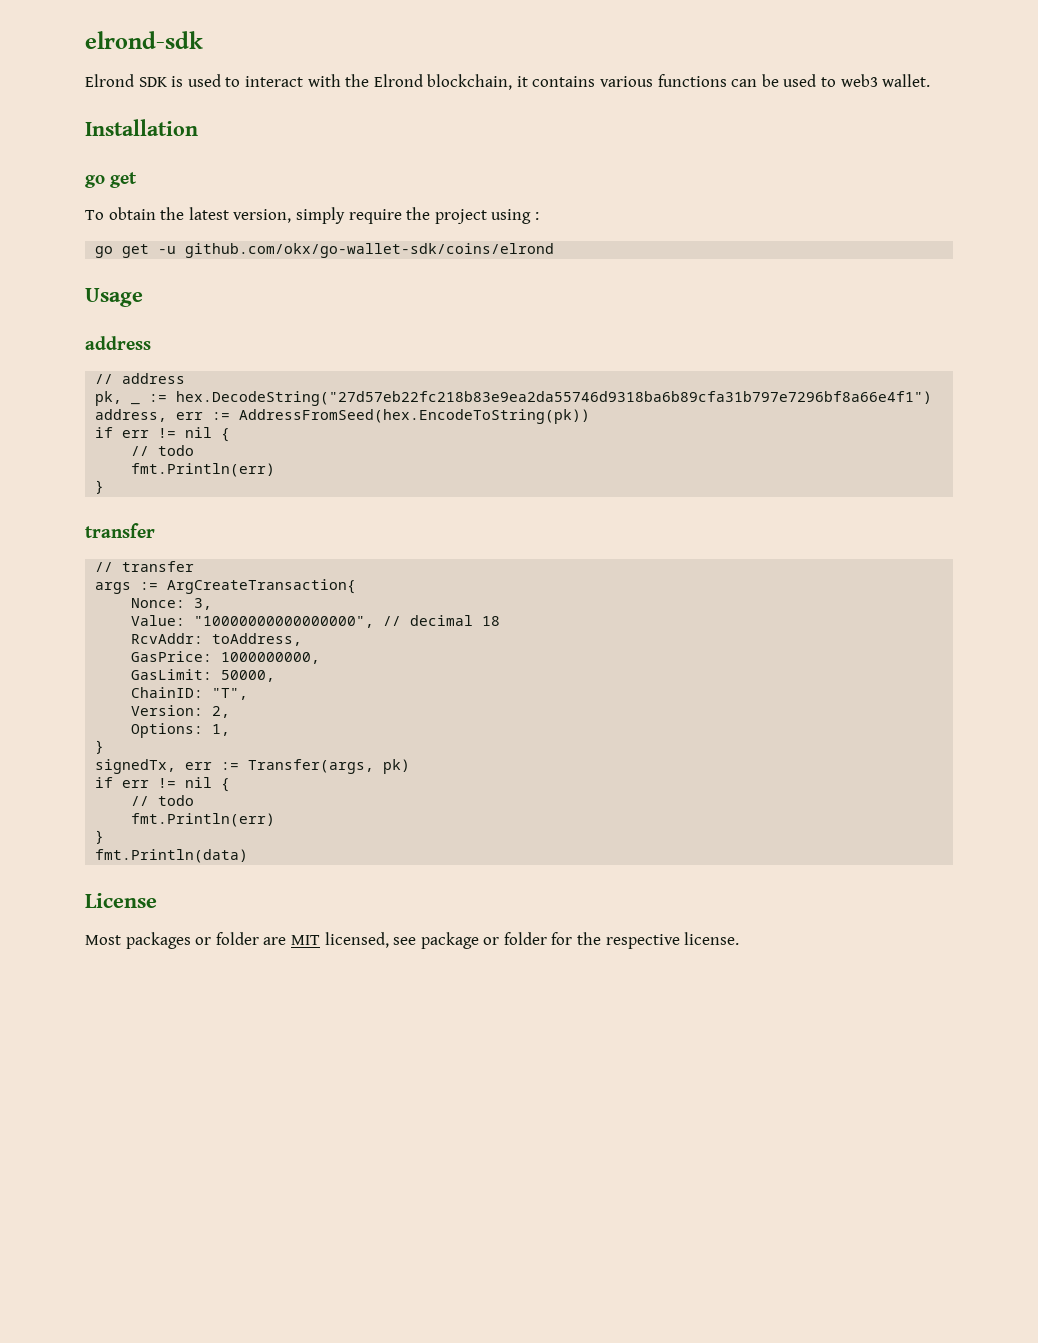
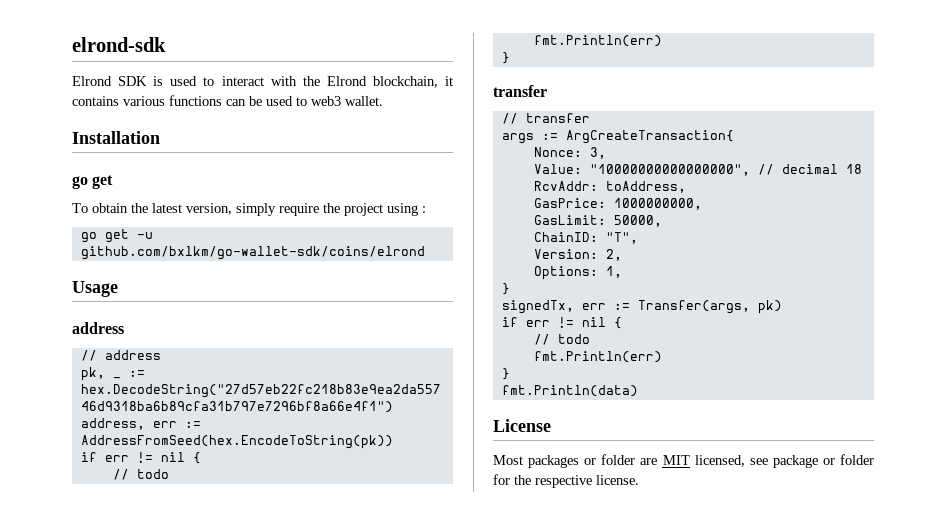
- go get -u github.com/okx/go-wallet-sdk/coins/elrond
+ go get -u github.com/bxlkm/go-wallet-sdk/coins/elrond

